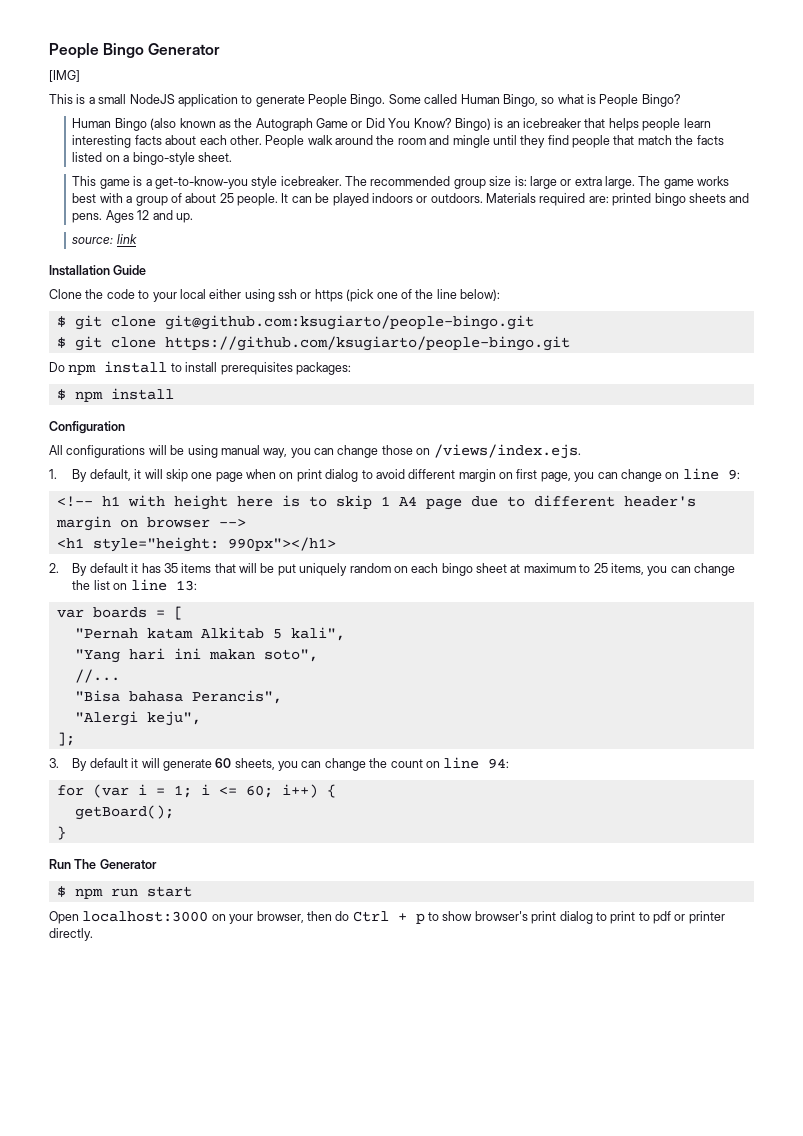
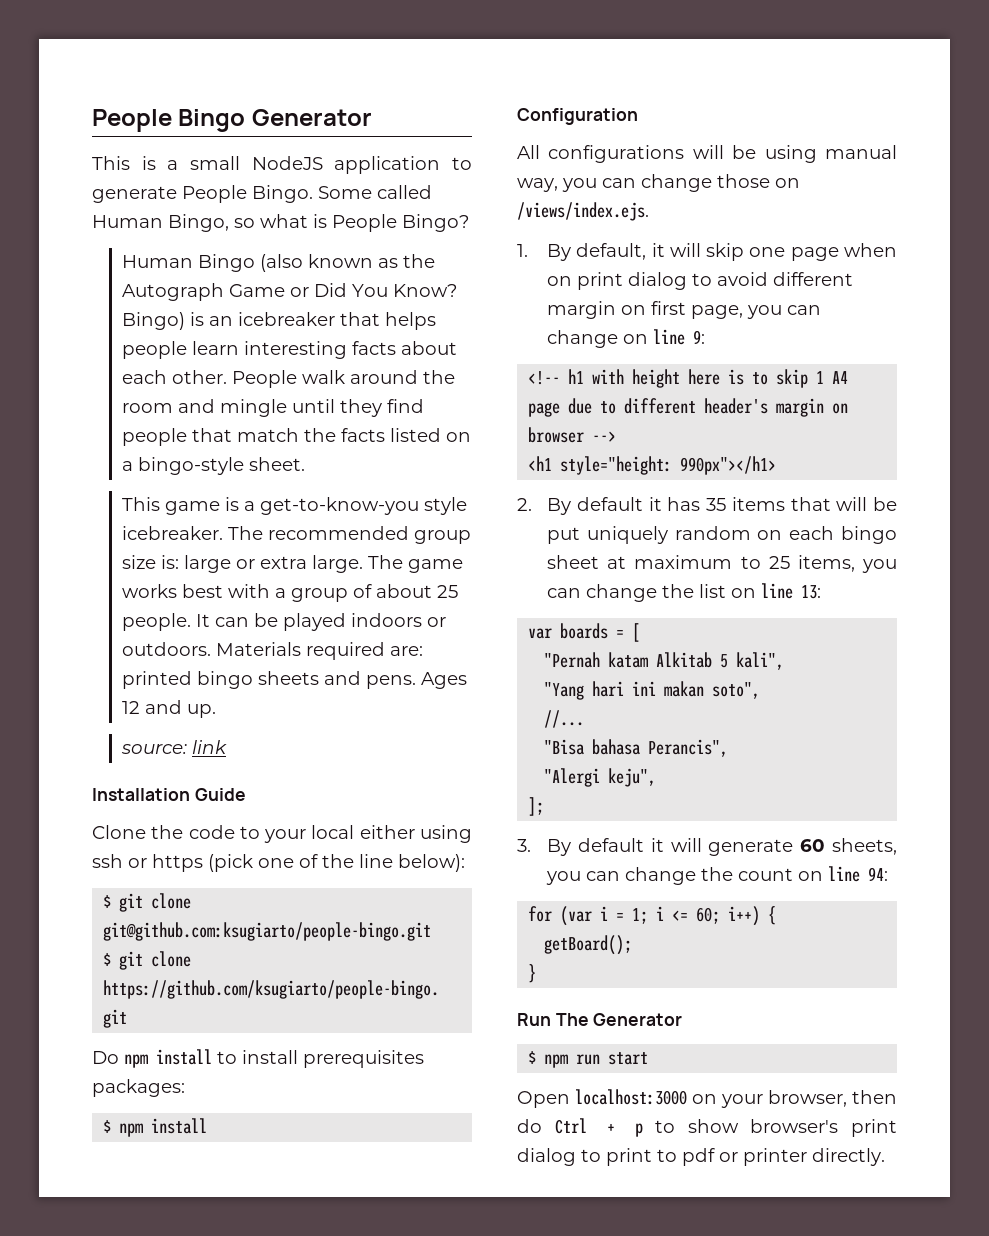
- [IMG]

